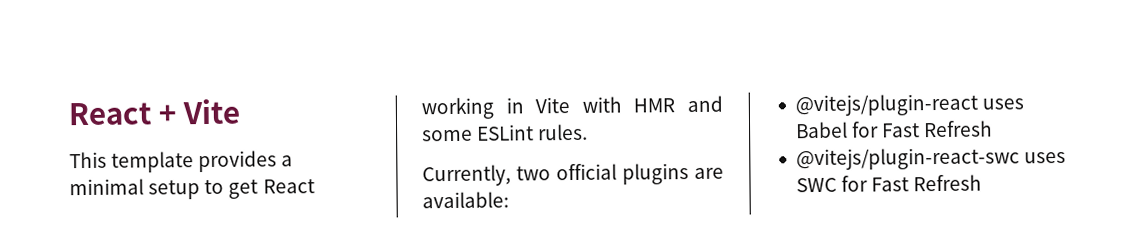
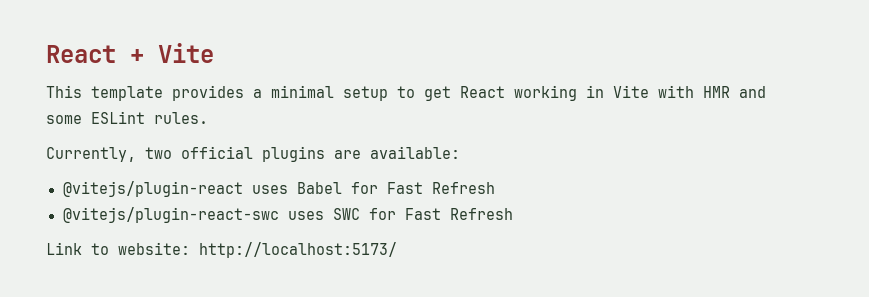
+ Link to website: http://localhost:5173/

